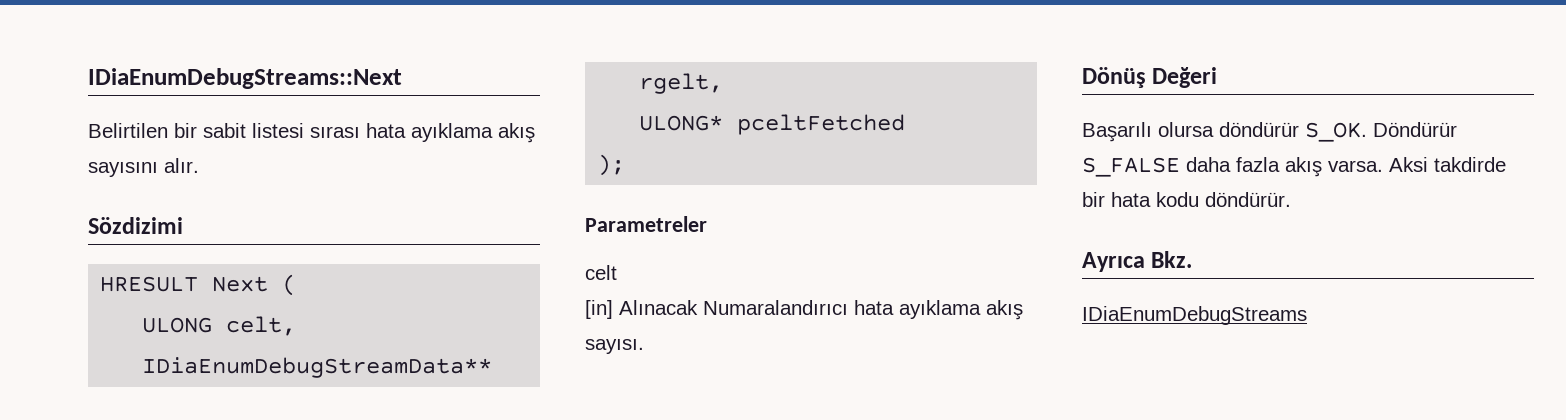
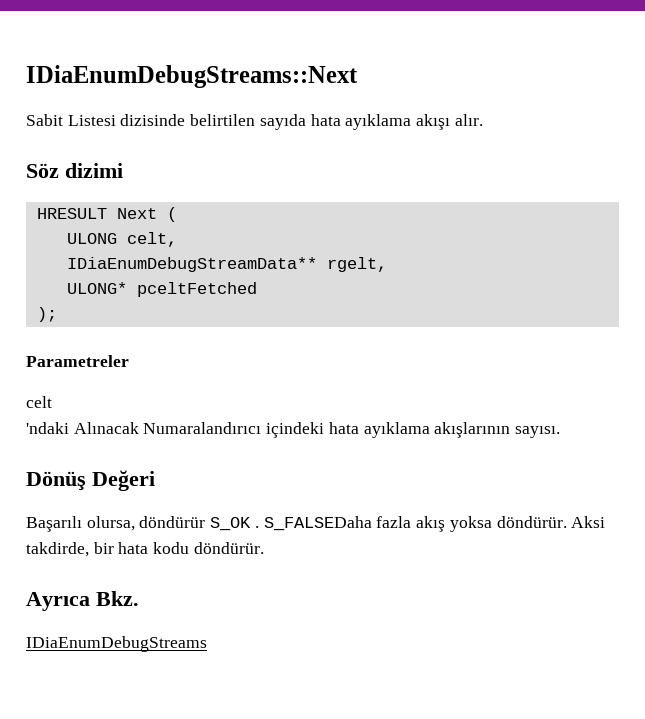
- Belirtilen bir sabit listesi sırası hata ayıklama akış sayısını alır.
+ Sabit Listesi dizisinde belirtilen sayıda hata ayıklama akışı alır.
- Sözdizimi
+ Söz dizimi
- [in] Alınacak Numaralandırıcı hata ayıklama akış sayısı.
+ 'ndaki Alınacak Numaralandırıcı içindeki hata ayıklama akışlarının sayısı.
- Başarılı olursa döndürür S_OK. Döndürür S_FALSE daha fazla akış varsa. Aksi takdirde bir hata kodu döndürür.
+ Başarılı olursa, döndürür S_OK . S_FALSEDaha fazla akış yoksa döndürür. Aksi takdirde, bir hata kodu döndürür.

